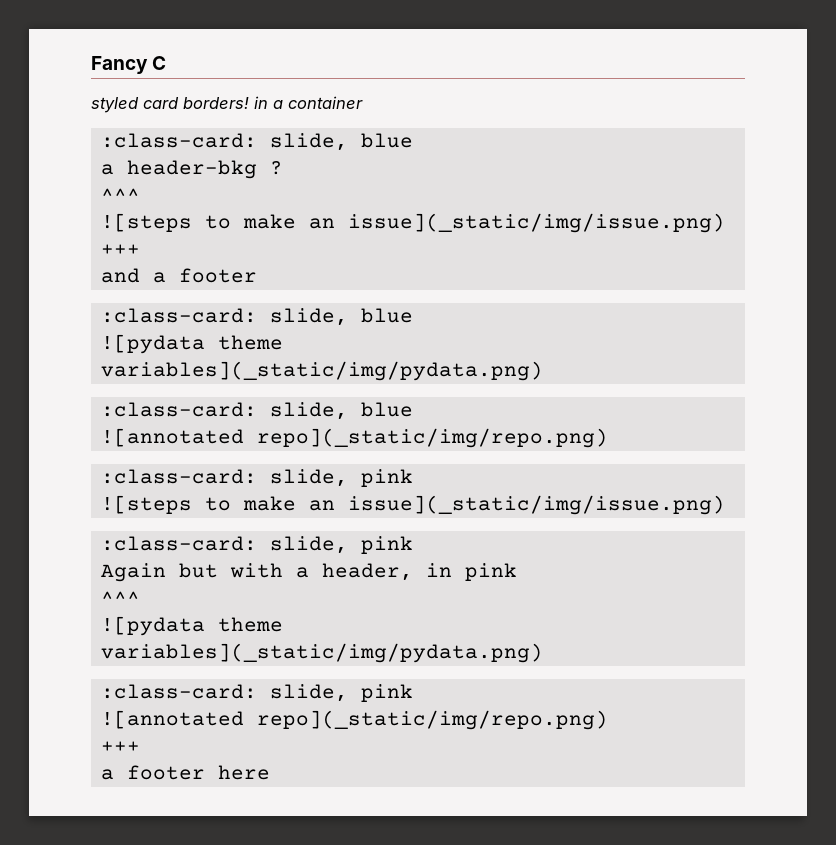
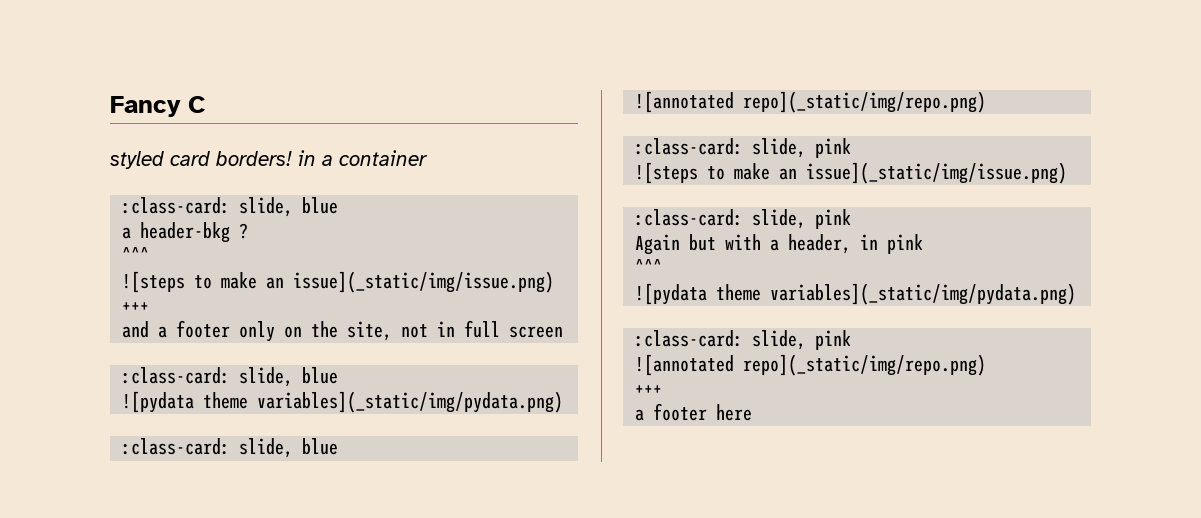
- and a footer
+ and a footer only on the site, not in full screen

